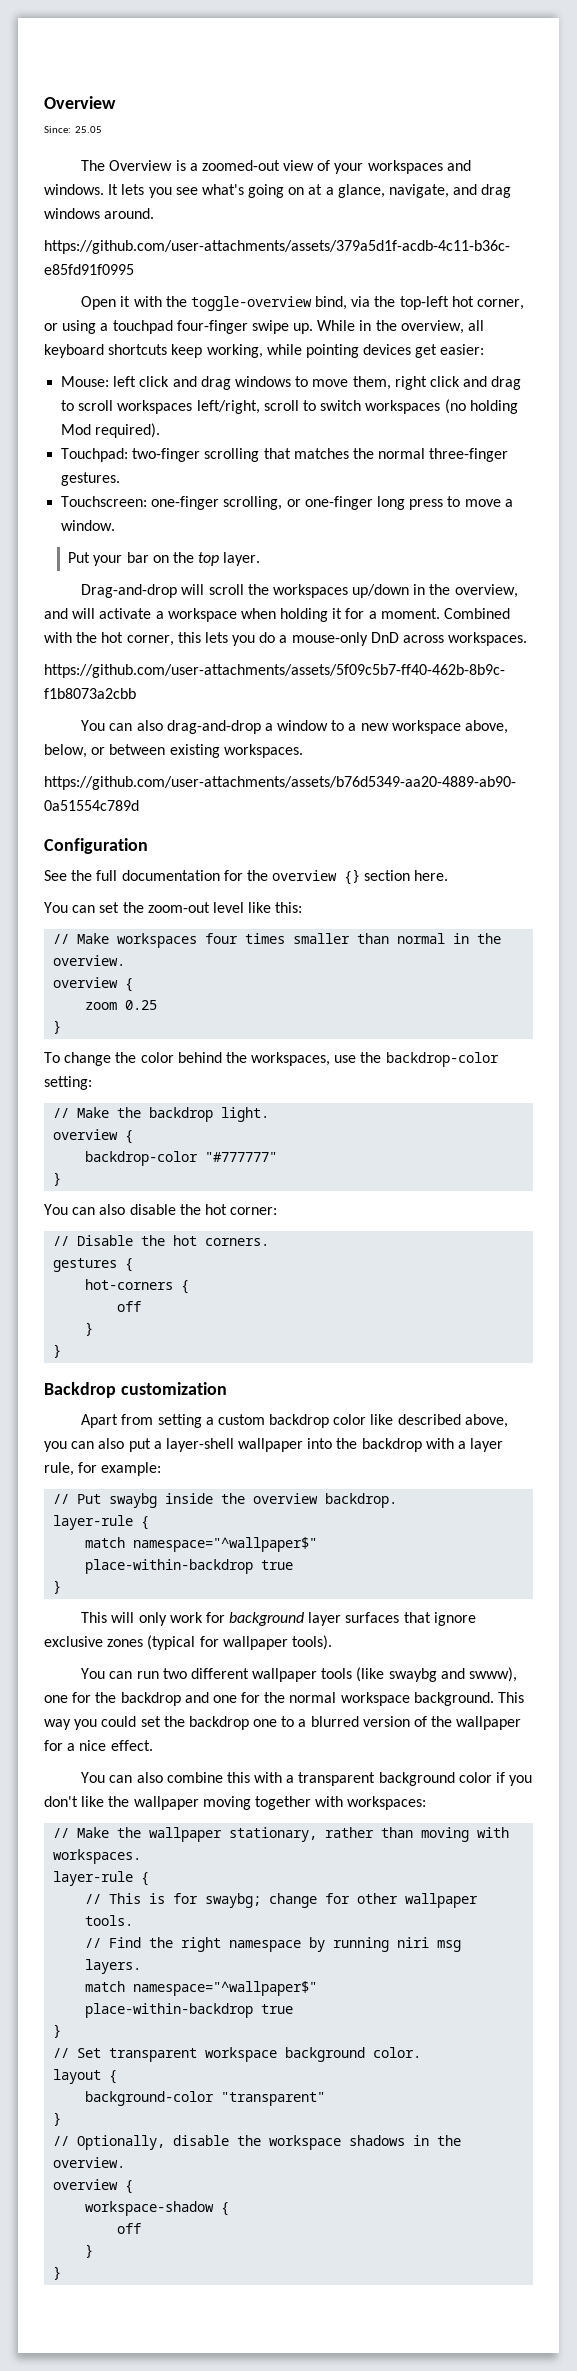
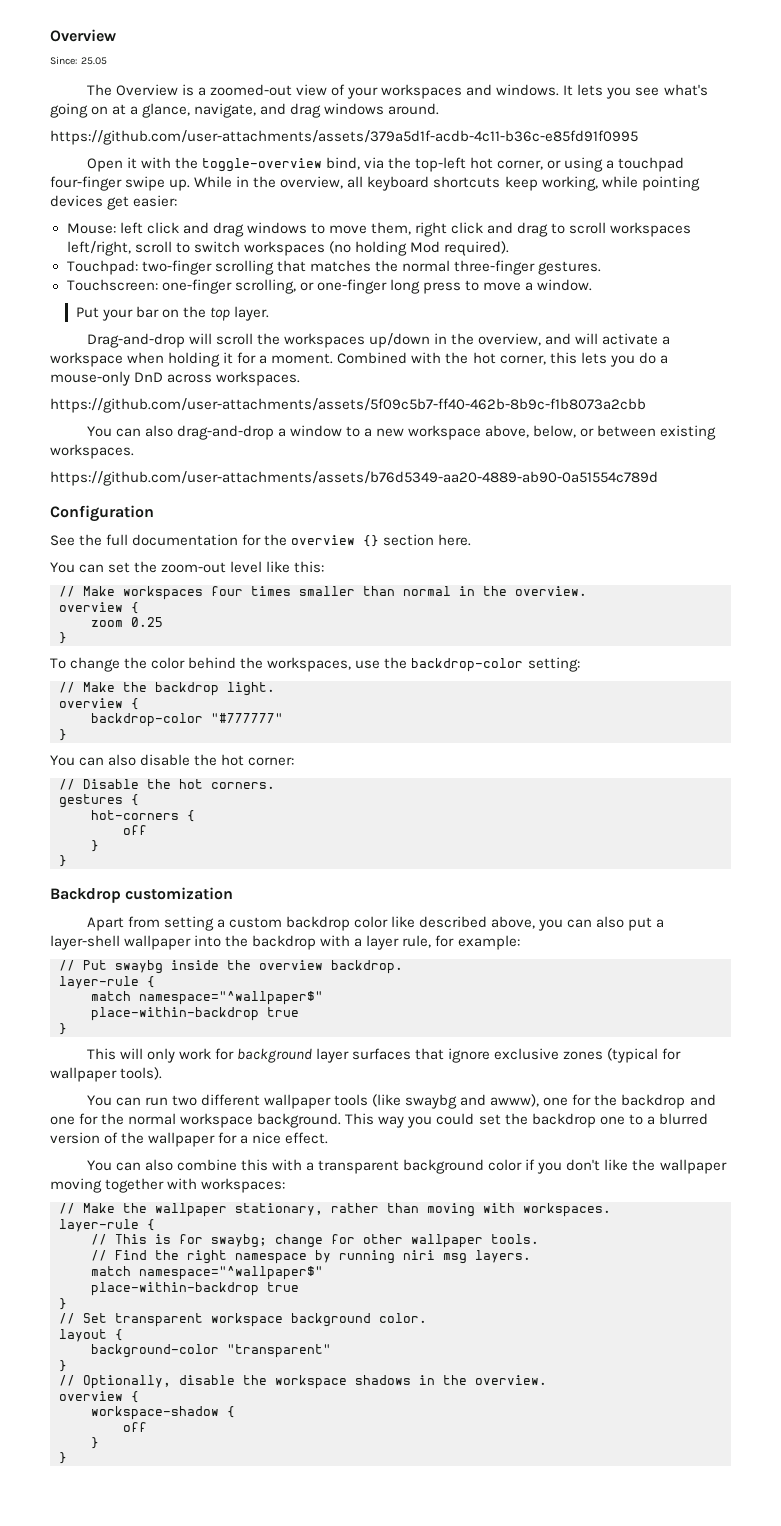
- You can run two different wallpaper tools (like swaybg and swww), one for the backdrop and one for the normal workspace background.
+ You can run two different wallpaper tools (like swaybg and awww), one for the backdrop and one for the normal workspace background.

